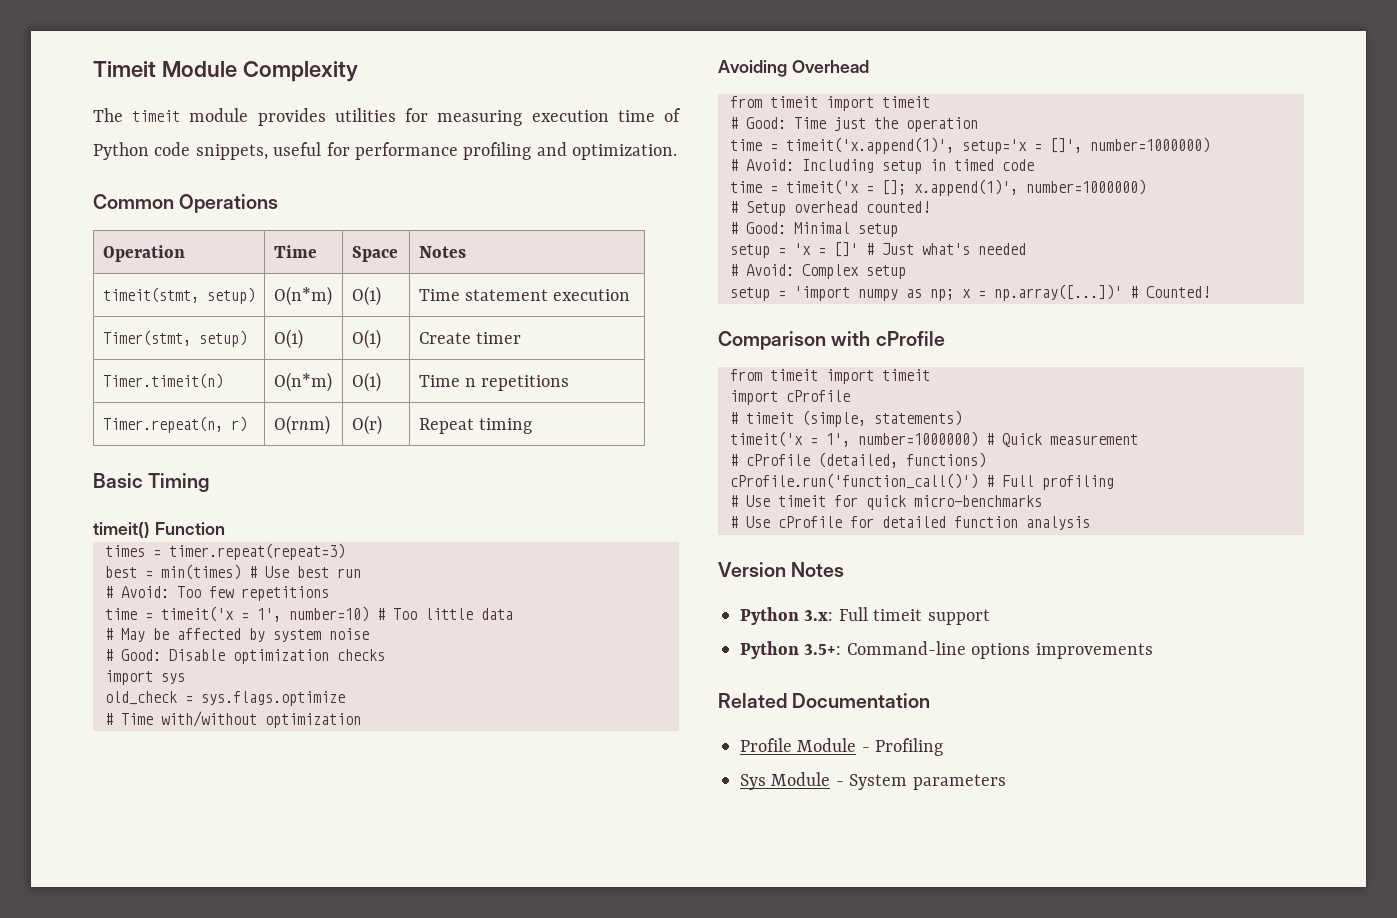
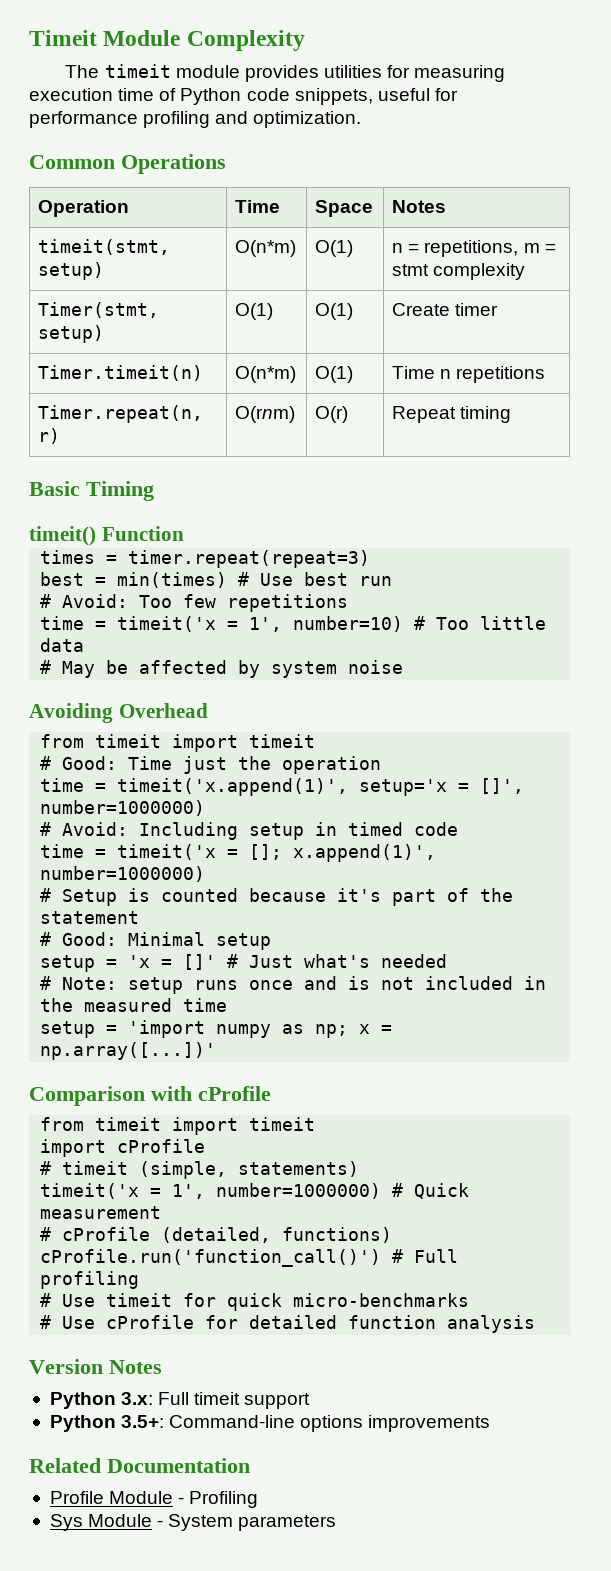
- timeit(stmt, setup) | O(n*m) | O(1) | Time statement execution
+ timeit(stmt, setup) | O(n*m) | O(1) | n = repetitions, m = stmt complexity
- # Good: Disable optimization checks
- import sys
- old_check = sys.flags.optimize
- # Time with/without optimization
- # Setup overhead counted!
+ # Setup is counted because it's part of the statement
- # Avoid: Complex setup
+ # Note: setup runs once and is not included in the measured time
- # Counted!

